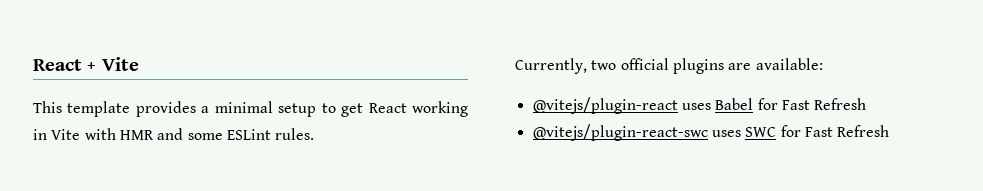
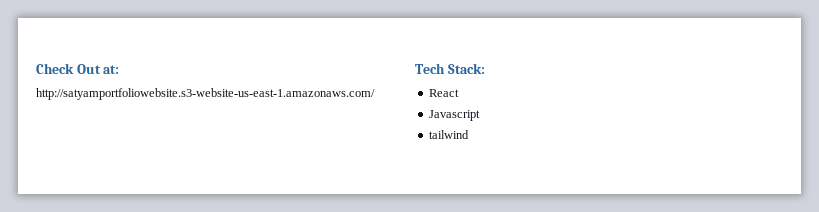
- React + Vite
- This template provides a minimal setup to get React working in Vite with HMR and some ESLint rules.
- Currently, two official plugins are available:
- @vitejs/plugin-react uses Babel for Fast Refresh
- @vitejs/plugin-react-swc uses SWC for Fast Refresh
+ Check Out at:
+ http://satyamportfoliowebsite.s3-website-us-east-1.amazonaws.com/
+ Tech Stack:
+ React
+ Javascript
+ tailwind

